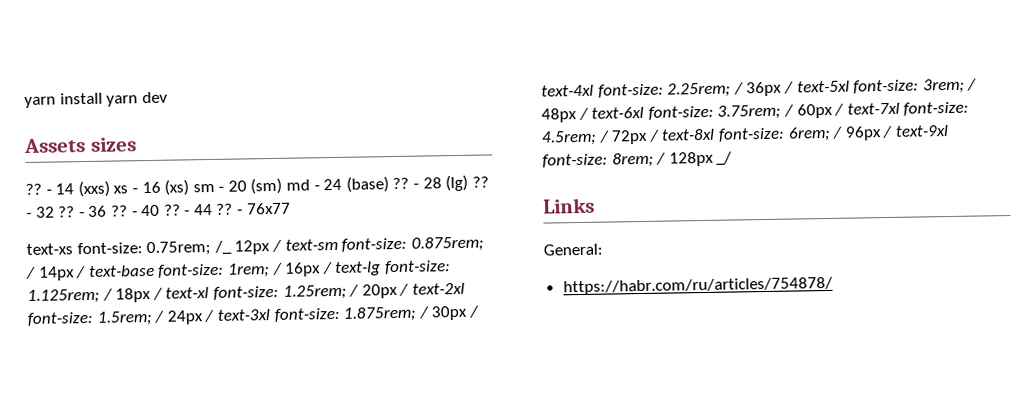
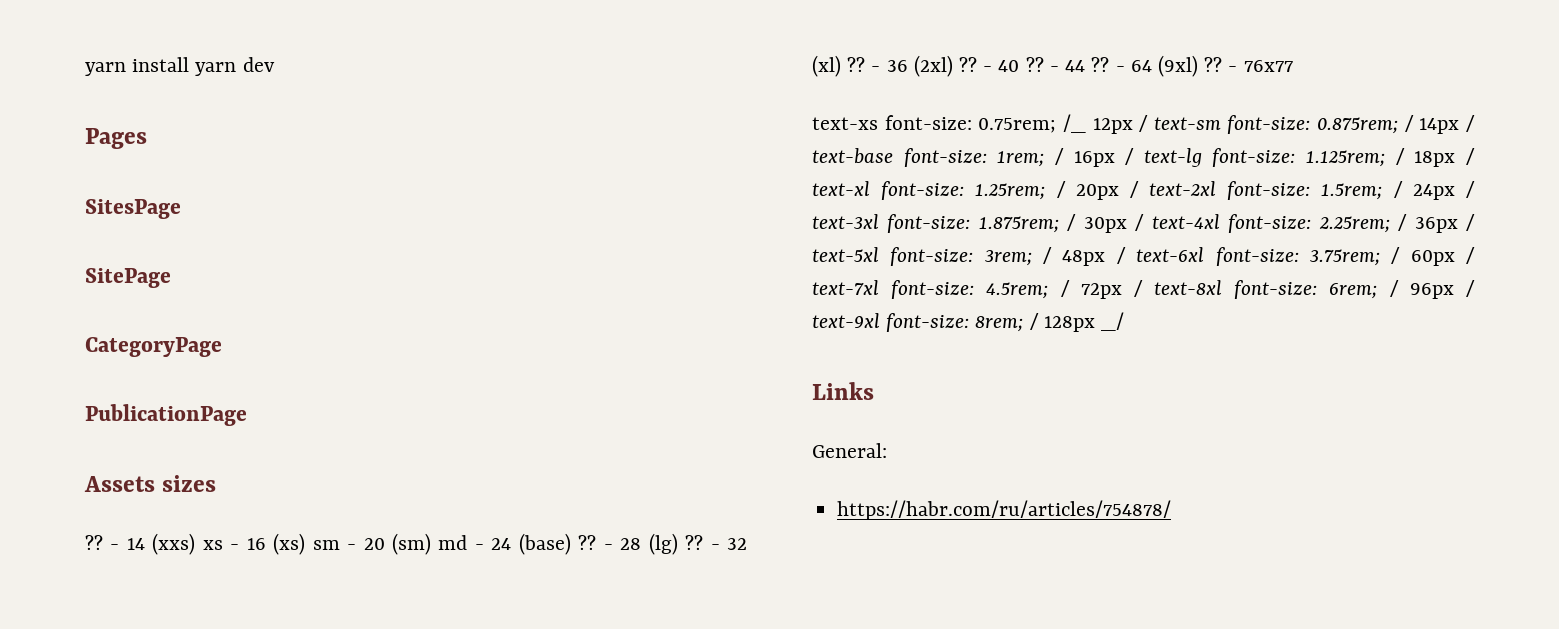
+ Pages
+ SitesPage
+ SitePage
+ CategoryPage
+ PublicationPage
- - 32 ??
+ - 32 (xl) ??
- - 36 ??
+ - 36 (2xl) ??
- - 76x77
+ - 64 (9xl) ?? - 76x77

